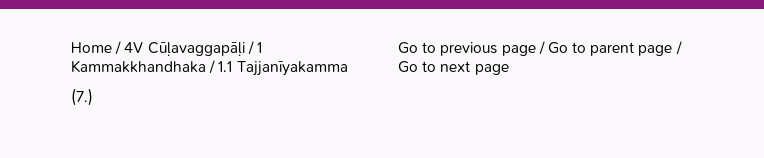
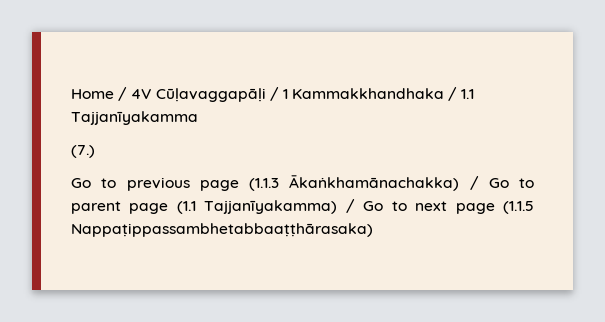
- Go to previous page / Go to parent page / Go to next page
+ Go to previous page (1.1.3 Ākaṅkhamānachakka) / Go to parent page (1.1 Tajjanīyakamma) / Go to next page (1.1.5 Nappaṭippassambhetabbaaṭṭhārasaka)

